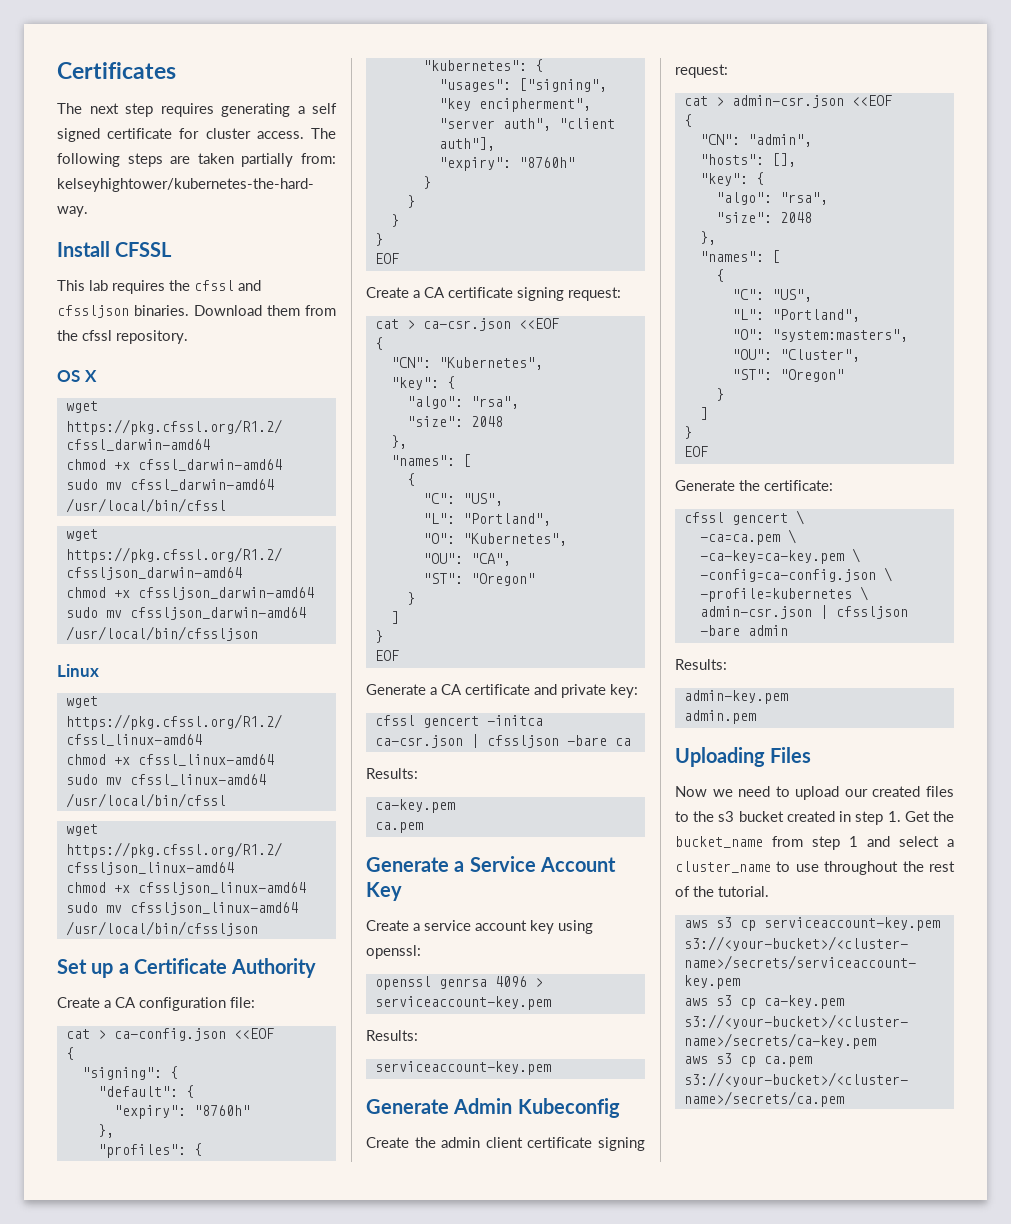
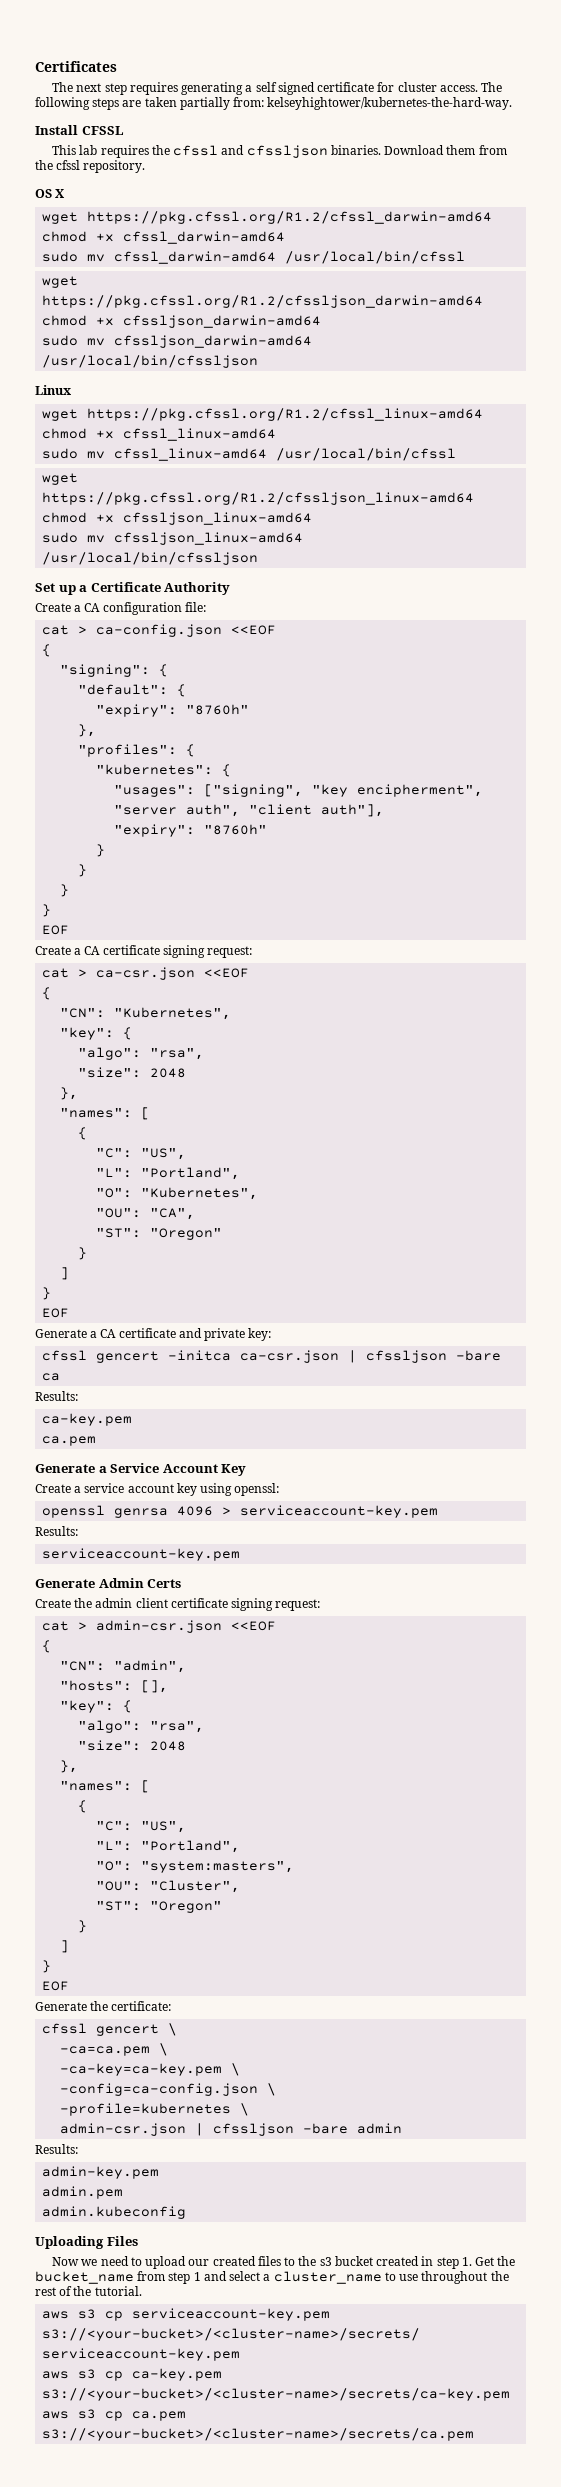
- Generate Admin Kubeconfig
+ Generate Admin Certs
+ admin.kubeconfig

